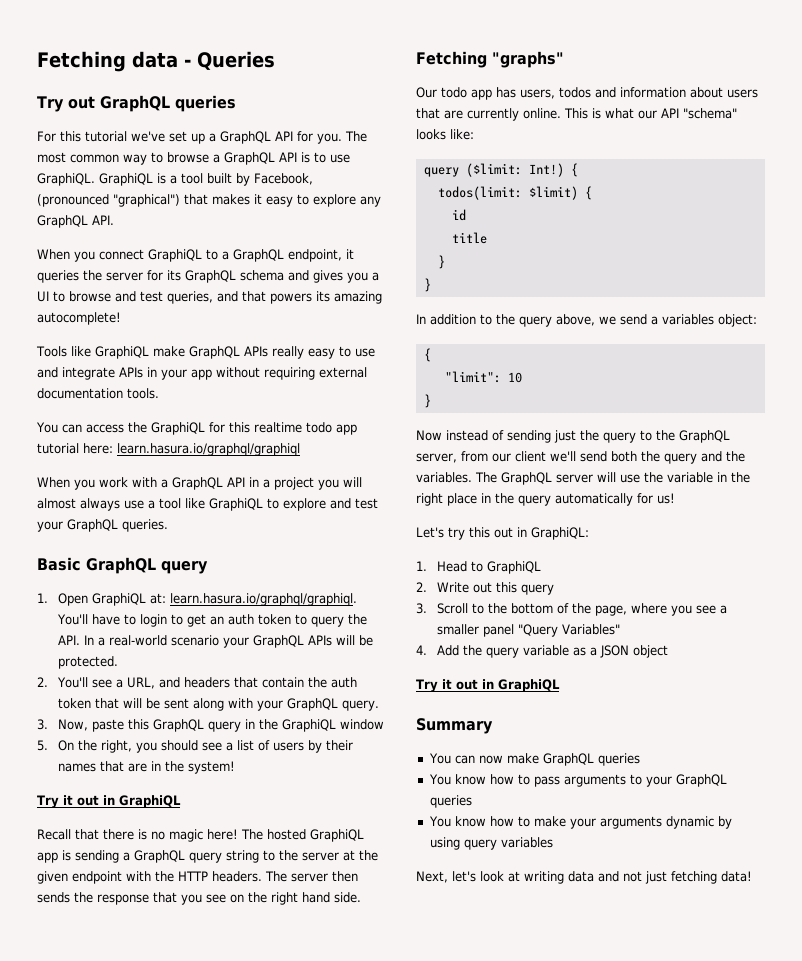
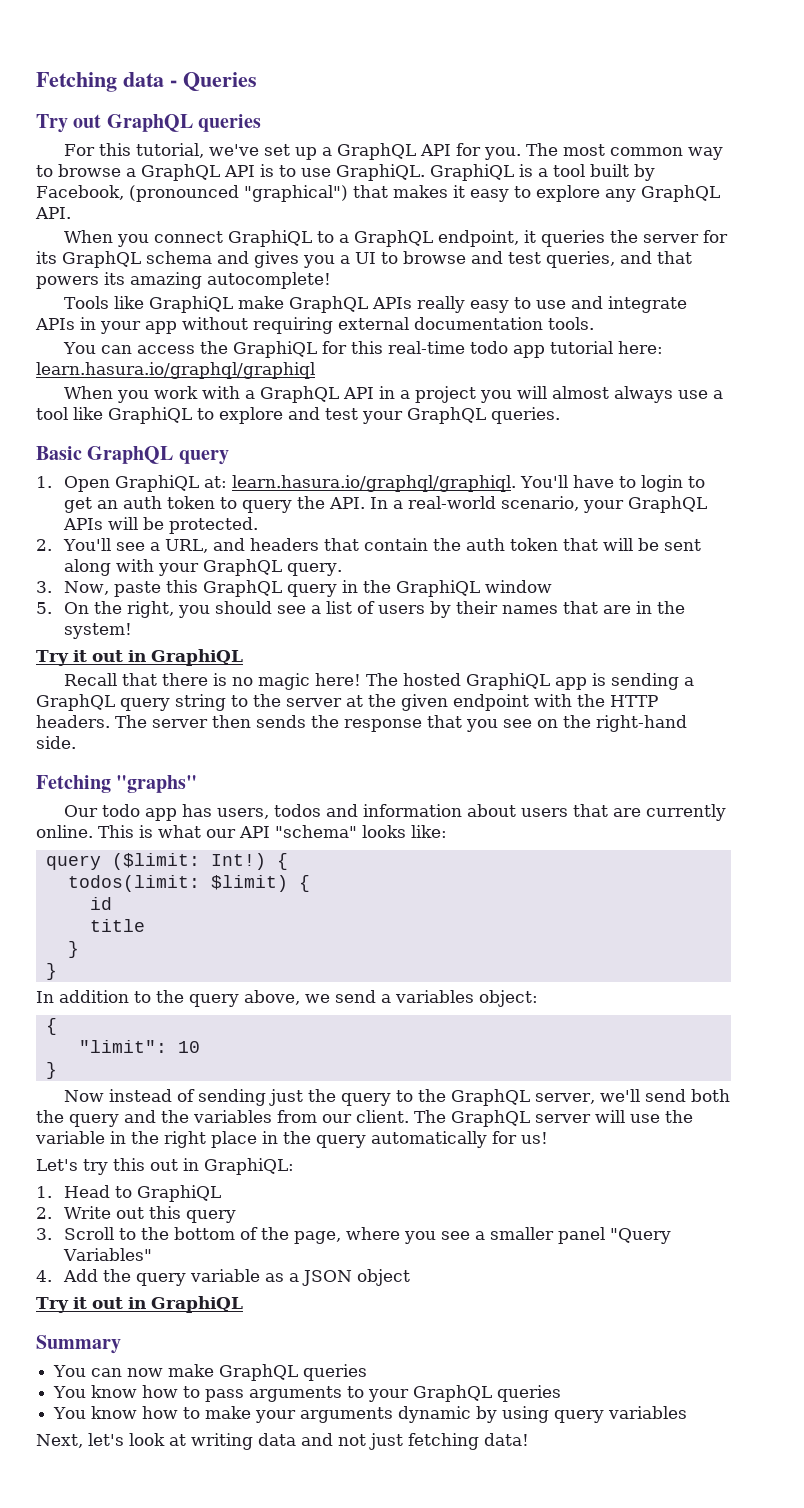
- For this tutorial we've set up a GraphQL API for you.
+ For this tutorial, we've set up a GraphQL API for you.
- You can access the GraphiQL for this realtime todo app tutorial here: learn.hasura.io/graphql/graphiql
+ You can access the GraphiQL for this real-time todo app tutorial here: learn.hasura.io/graphql/graphiql
- 1. Open GraphiQL at: learn.hasura.io/graphql/graphiql. You'll have to login to get an auth token to query the API. In a real-world scenario your GraphQL APIs will be protected.
+ 1. Open GraphiQL at: learn.hasura.io/graphql/graphiql. You'll have to login to get an auth token to query the API. In a real-world scenario, your GraphQL APIs will be protected.
- The server then sends the response that you see on the right hand side.
+ The server then sends the response that you see on the right-hand side.
- Now instead of sending just the query to the GraphQL server, from our client we'll send both the query and the variables.
+ Now instead of sending just the query to the GraphQL server, we'll send both the query and the variables from our client.

